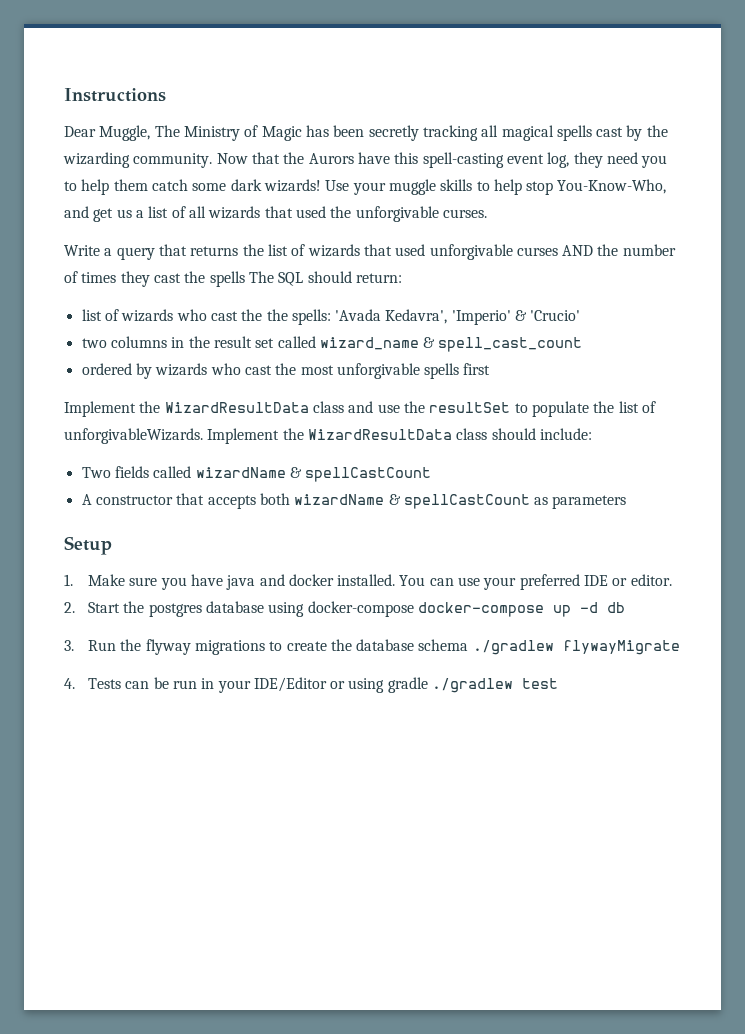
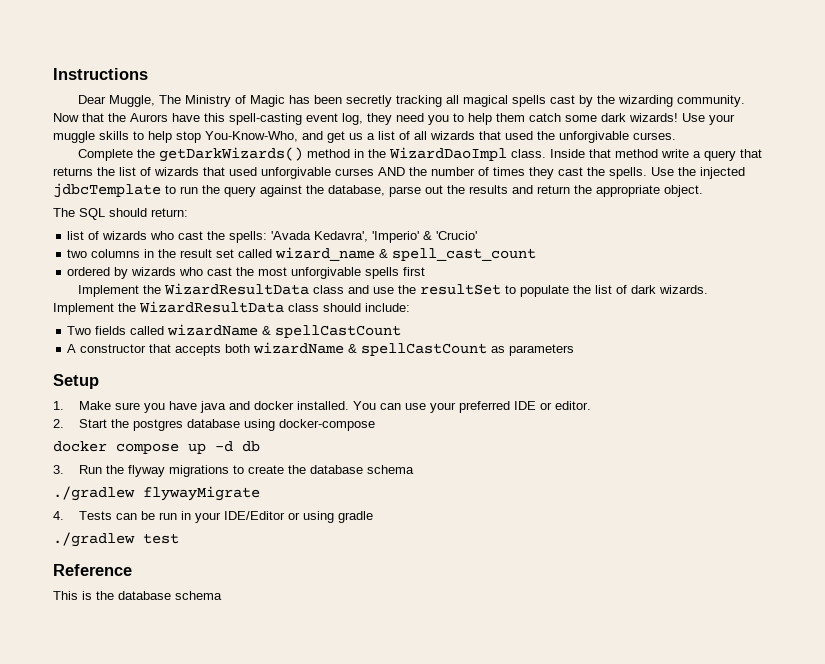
- Write a query that returns the list of wizards that used unforgivable curses AND the number of times they cast the spells The SQL should return:
+ Complete the getDarkWizards() method in the WizardDaoImpl class. Inside that method write a query that returns the list of wizards that used unforgivable curses AND the number of times they cast the spells. Use the injected jdbcTemplate to run the query against the database, parse out the results and return the appropriate object.
+ The SQL should return:
- list of wizards who cast the the spells: 'Avada Kedavra', 'Imperio' & 'Crucio'
+ list of wizards who cast the spells: 'Avada Kedavra', 'Imperio' & 'Crucio'
- Implement the WizardResultData class and use the resultSet to populate the list of unforgivableWizards.
+ Implement the WizardResultData class and use the resultSet to populate the list of dark wizards.
- 2. Start the postgres database using docker-compose docker-compose up -d db
+ 2. Start the postgres database using docker-compose
+ docker compose up -d db
- 3. Run the flyway migrations to create the database schema ./gradlew flywayMigrate
+ 3. Run the flyway migrations to create the database schema
+ ./gradlew flywayMigrate
- 4. Tests can be run in your IDE/Editor or using gradle ./gradlew test
+ 4. Tests can be run in your IDE/Editor or using gradle
+ ./gradlew test
+ Reference
+ This is the database schema

